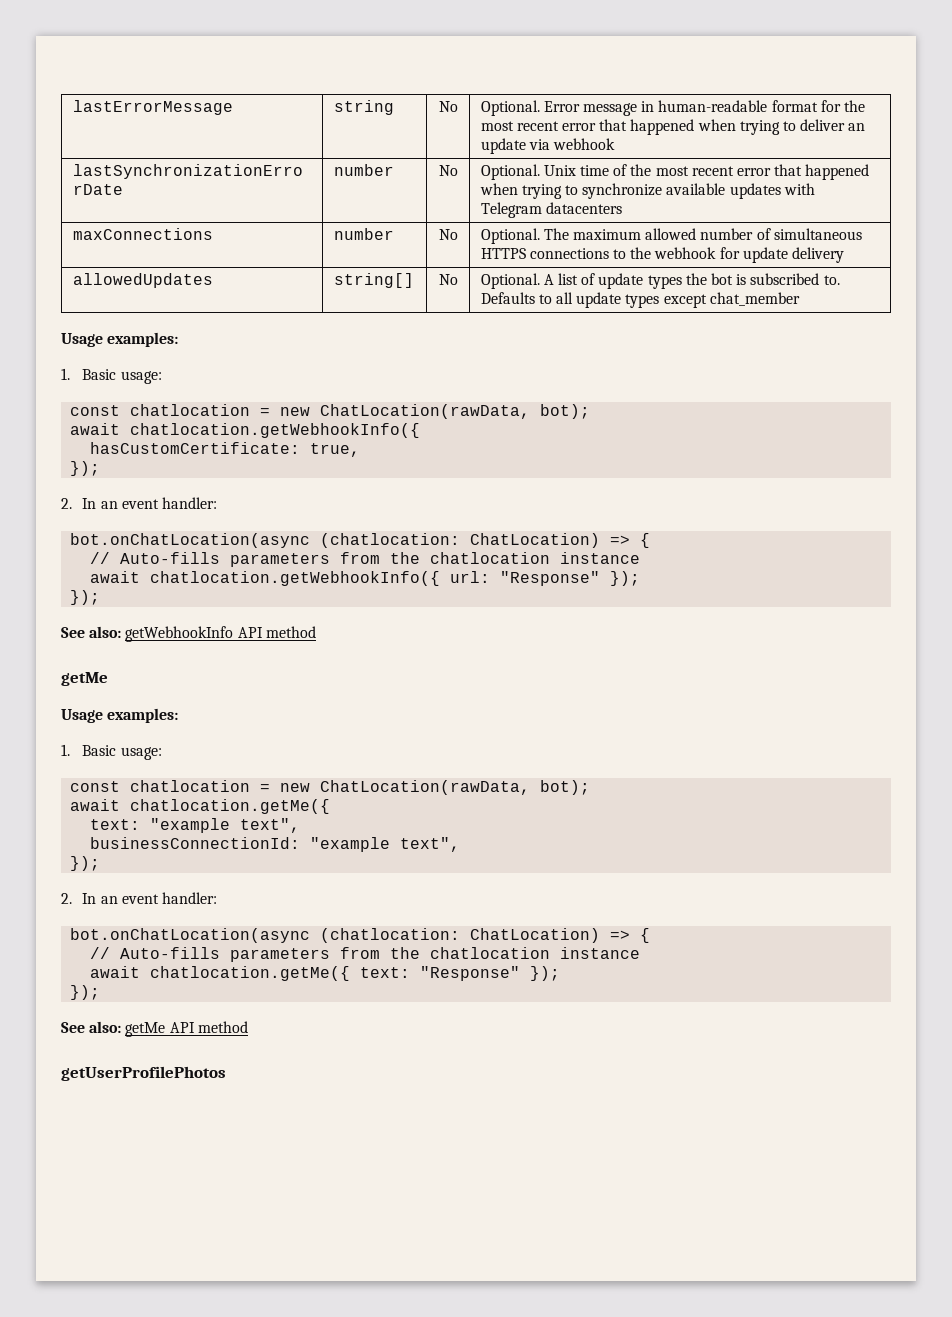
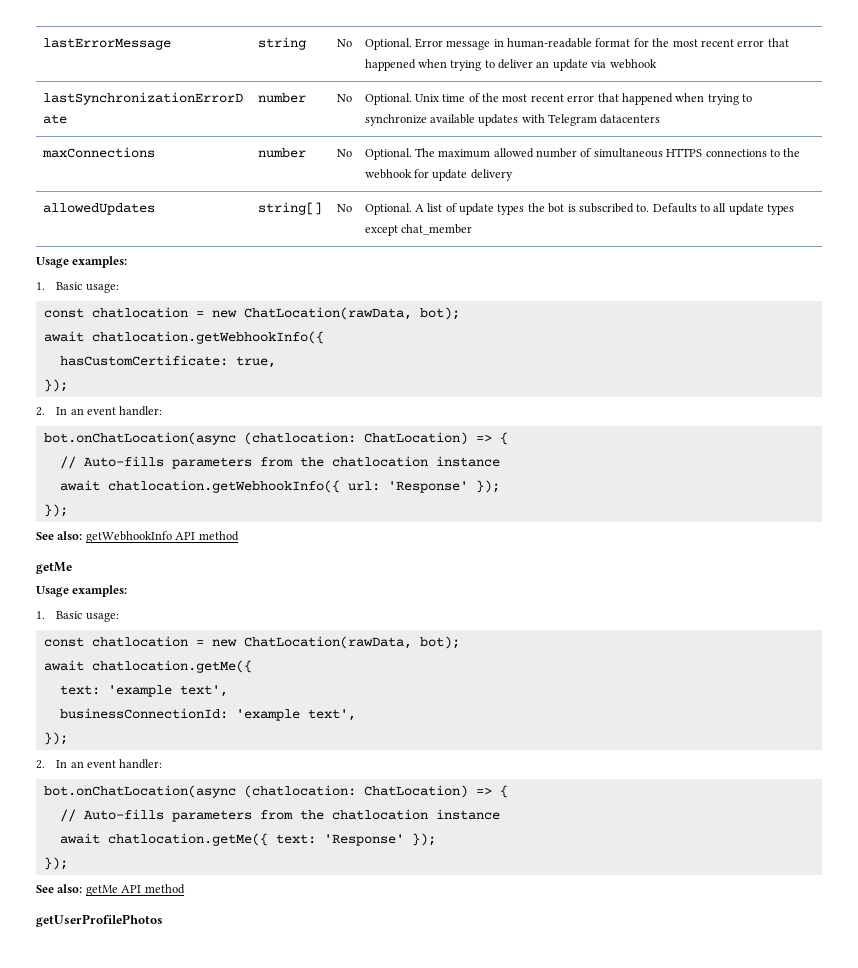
- await chatlocation.getWebhookInfo({ url: "Response" });
+ await chatlocation.getWebhookInfo({ url: 'Response' });
- text: "example text",
+ text: 'example text',
- businessConnectionId: "example text",
+ businessConnectionId: 'example text',
- await chatlocation.getMe({ text: "Response" });
+ await chatlocation.getMe({ text: 'Response' });

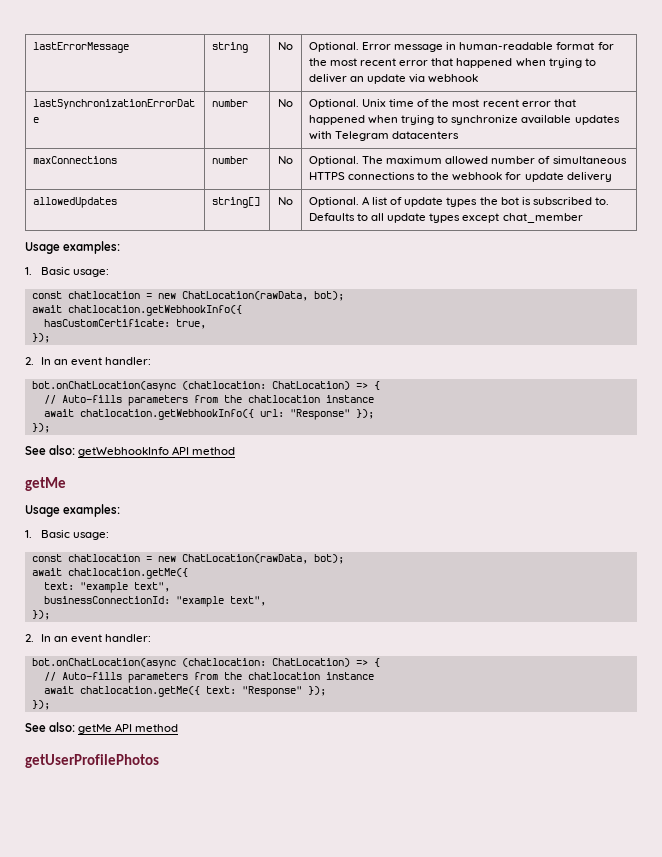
- await chatlocation.getWebhookInfo({ url: 'Response' });
+ await chatlocation.getWebhookInfo({ url: "Response" });
- text: 'example text',
+ text: "example text",
- businessConnectionId: 'example text',
+ businessConnectionId: "example text",
- await chatlocation.getMe({ text: 'Response' });
+ await chatlocation.getMe({ text: "Response" });

